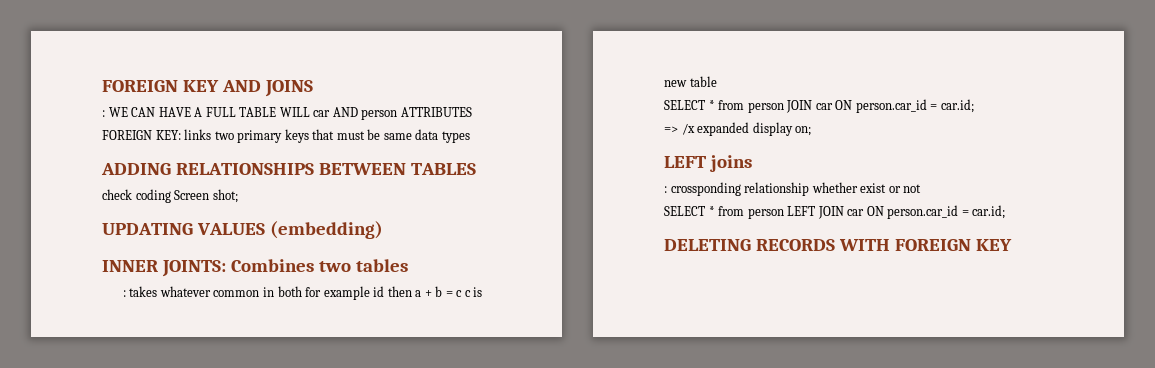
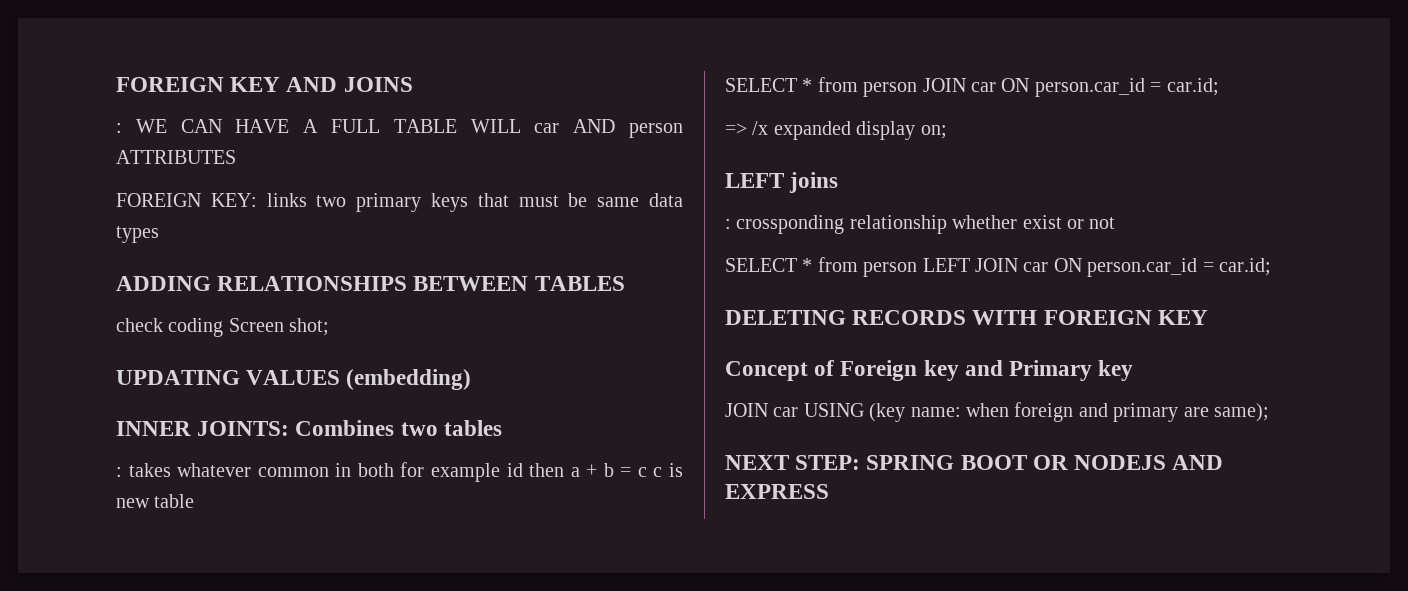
+ Concept of Foreign key and Primary key
+ JOIN car USING (key name: when foreign and primary are same);
+ NEXT STEP: SPRING BOOT OR NODEJS AND EXPRESS

